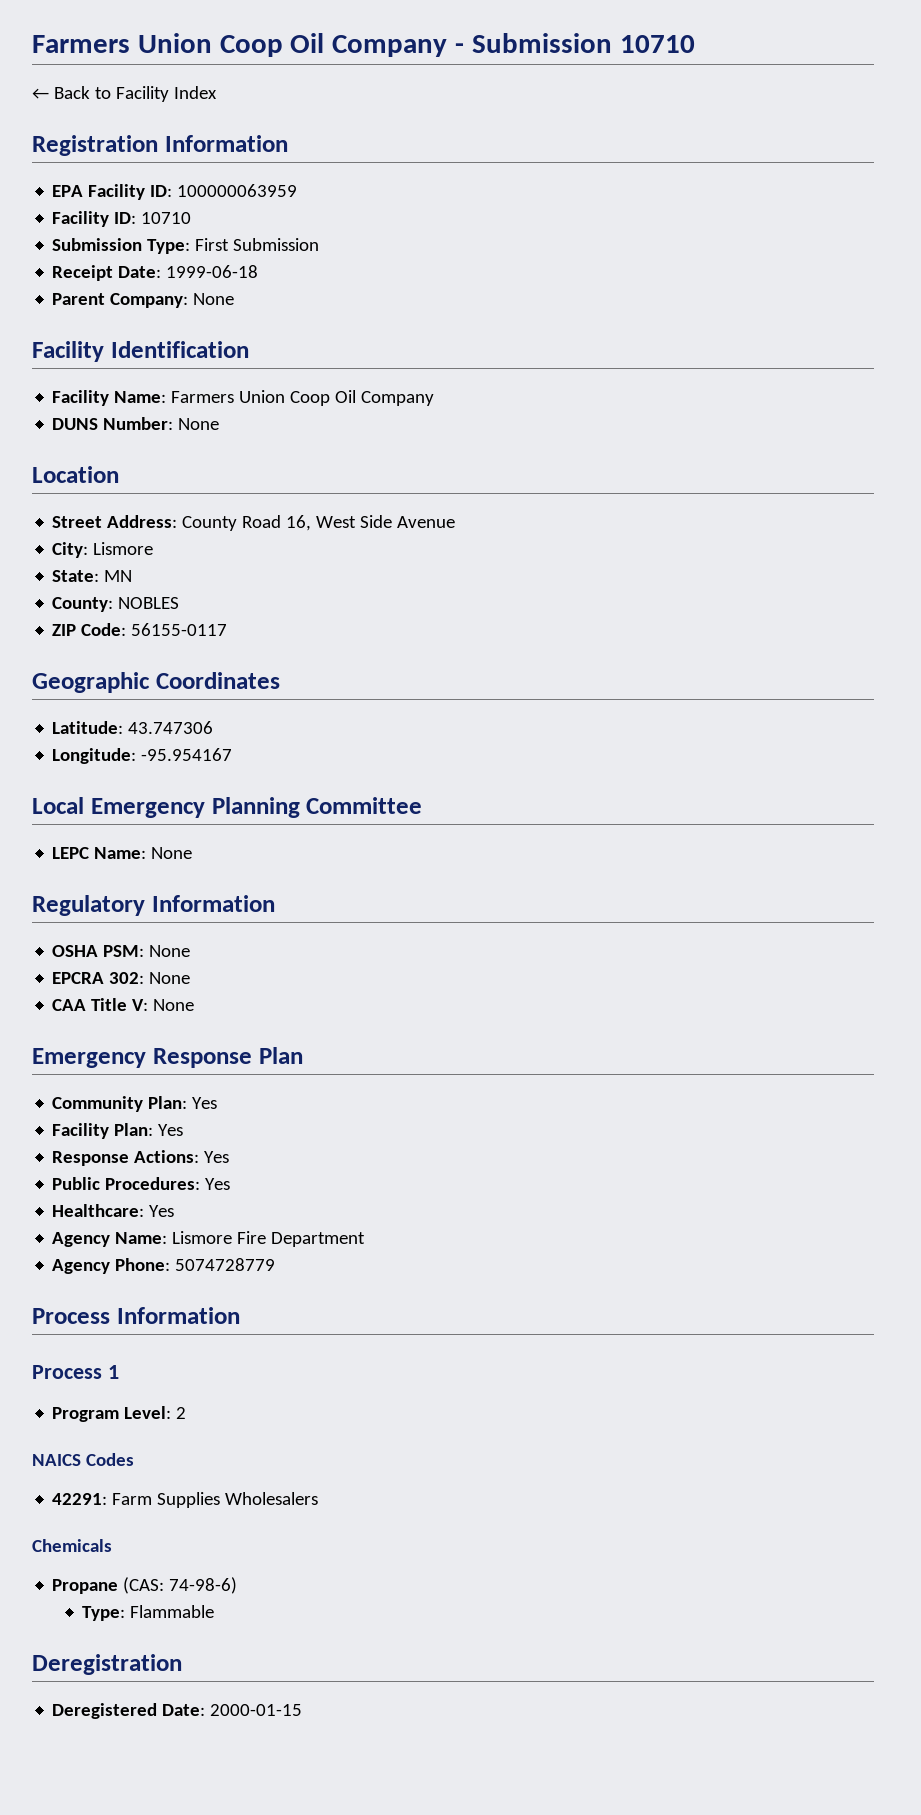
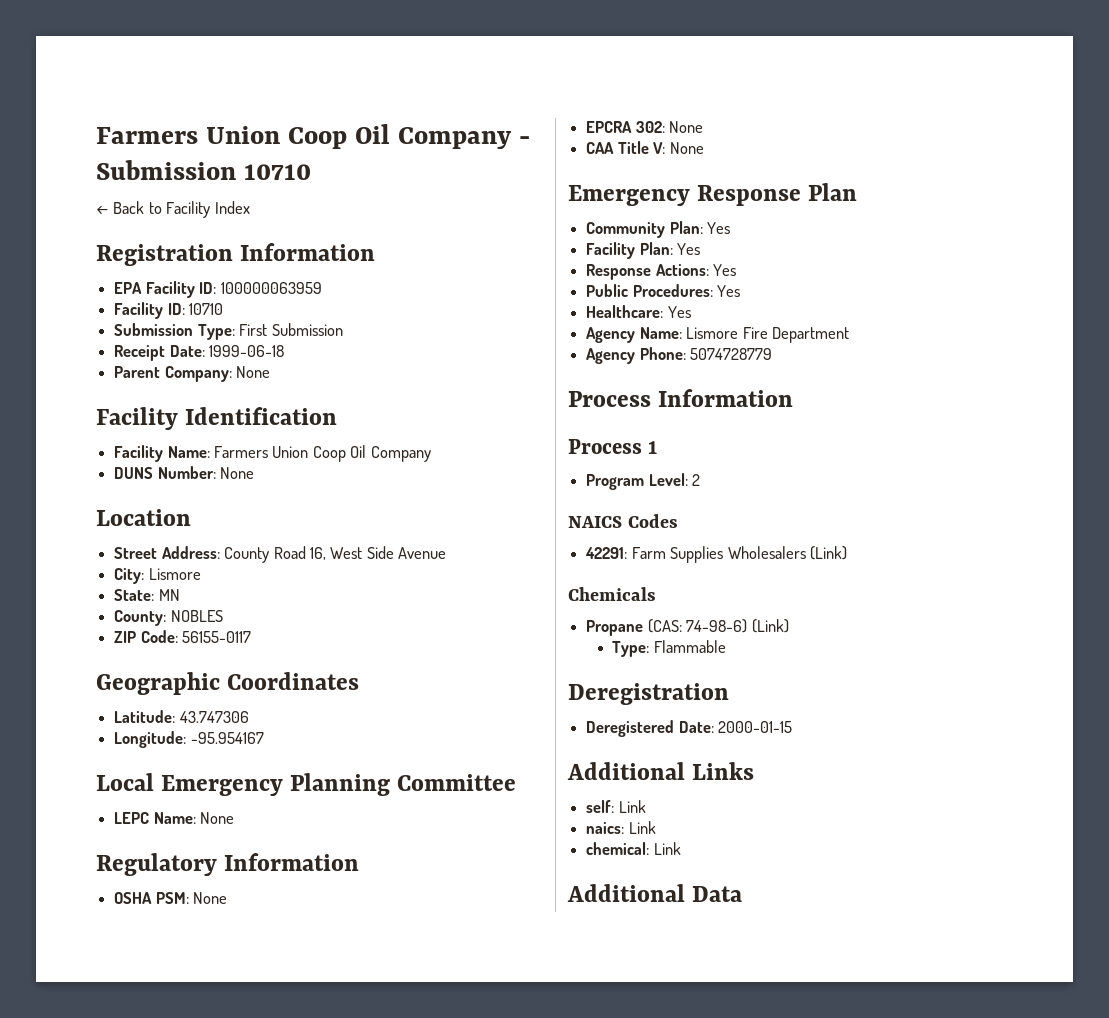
- 42291: Farm Supplies Wholesalers
+ 42291: Farm Supplies Wholesalers (Link)
- Propane (CAS: 74-98-6)
+ Propane (CAS: 74-98-6) (Link)
+ Additional Links
+ self: Link
+ naics: Link
+ chemical: Link
+ Additional Data

